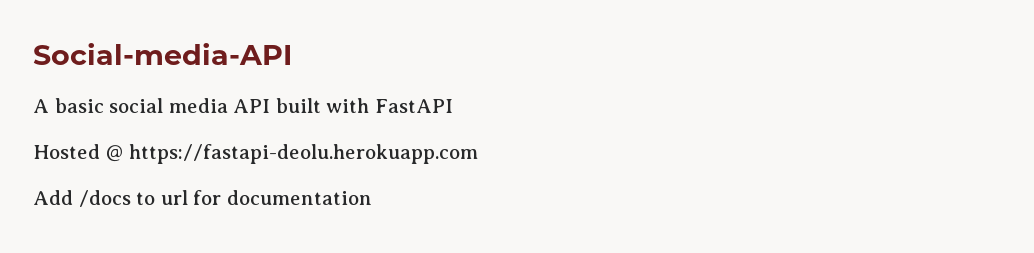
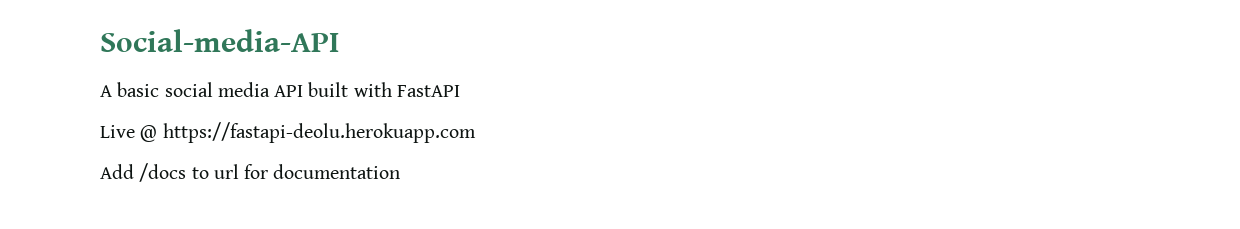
- Hosted @ https://fastapi-deolu.herokuapp.com
+ Live @ https://fastapi-deolu.herokuapp.com

